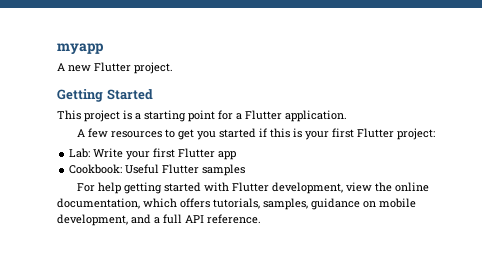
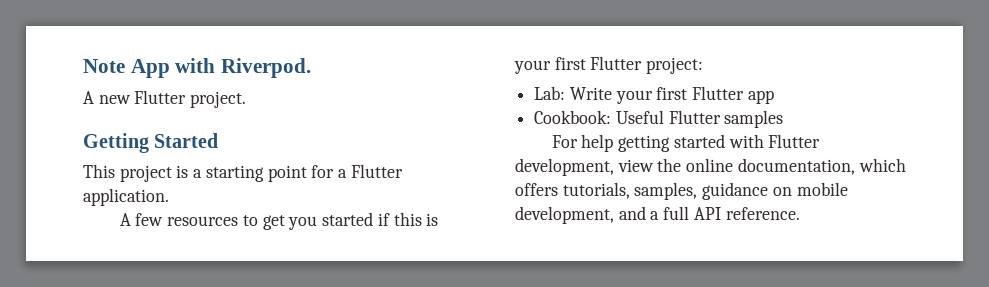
- myapp
+ Note App with Riverpod.

